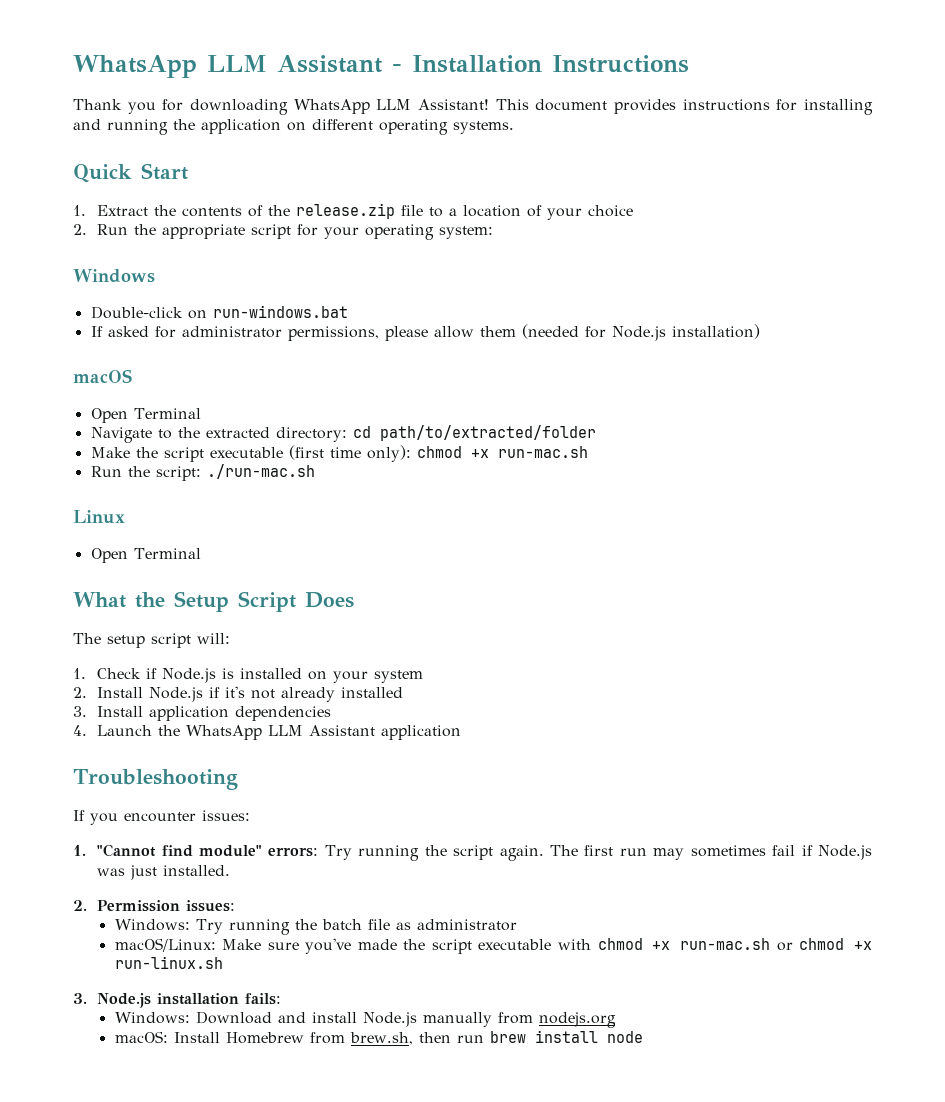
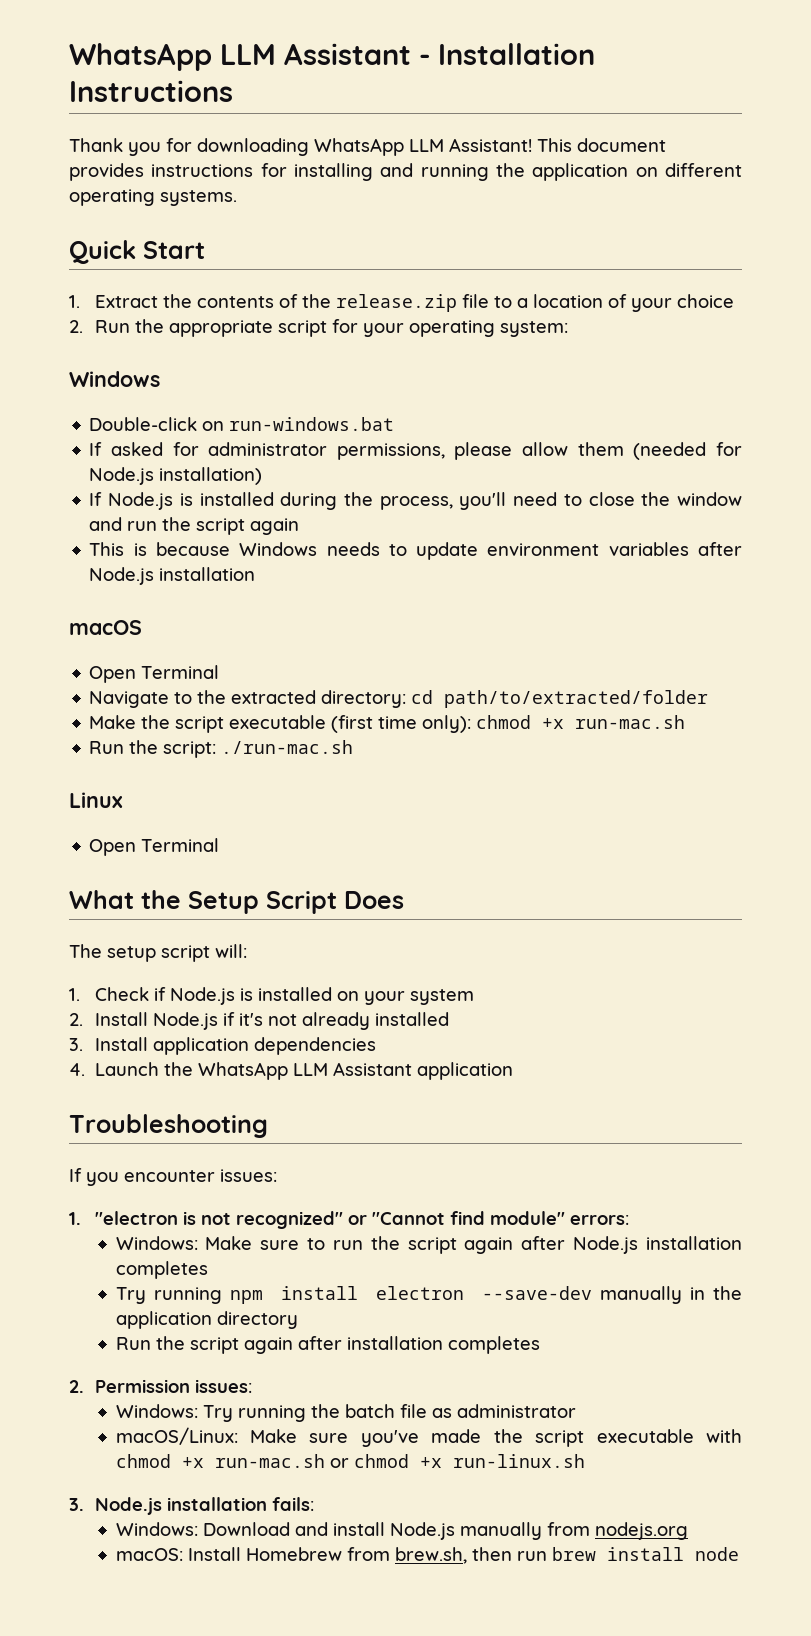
+ If Node.js is installed during the process, you'll need to close the window and run the script again
+ This is because Windows needs to update environment variables after Node.js installation
- 1. "Cannot find module" errors: Try running the script again. The first run may sometimes fail if Node.js was just installed.
+ 1. "electron is not recognized" or "Cannot find module" errors:
+ Windows: Make sure to run the script again after Node.js installation completes
+ Try running npm install electron --save-dev manually in the application directory
+ Run the script again after installation completes

